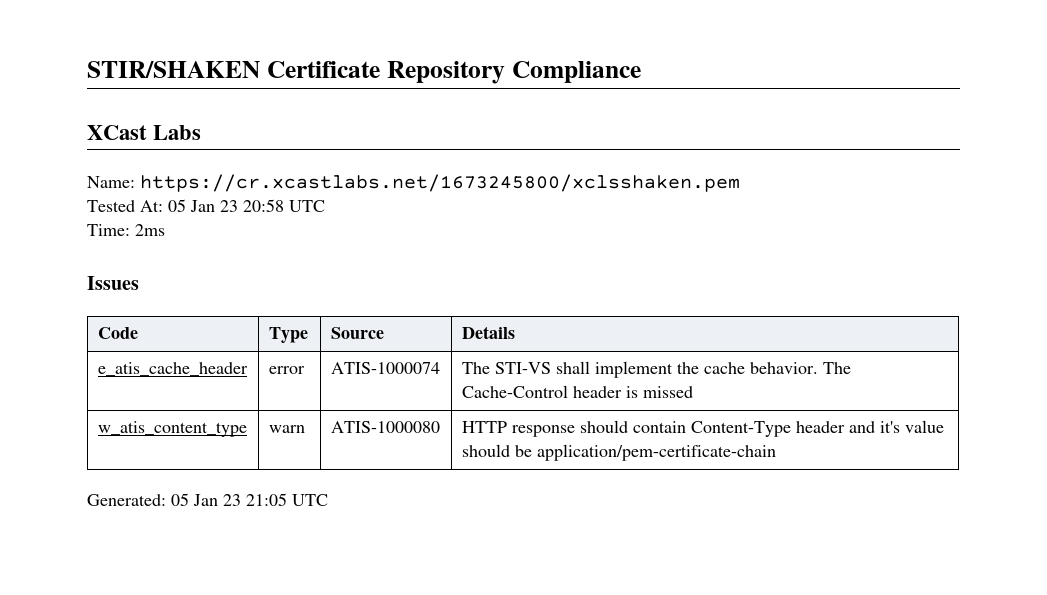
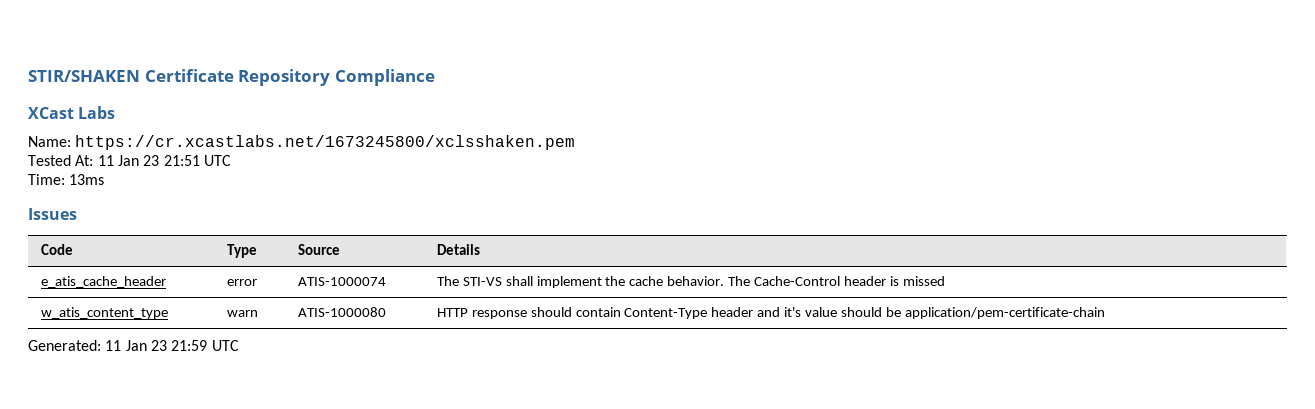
- Tested At: 05 Jan 23 20:58 UTC
+ Tested At: 11 Jan 23 21:51 UTC
- Time: 2ms
+ Time: 13ms
- Generated: 05 Jan 23 21:05 UTC
+ Generated: 11 Jan 23 21:59 UTC

